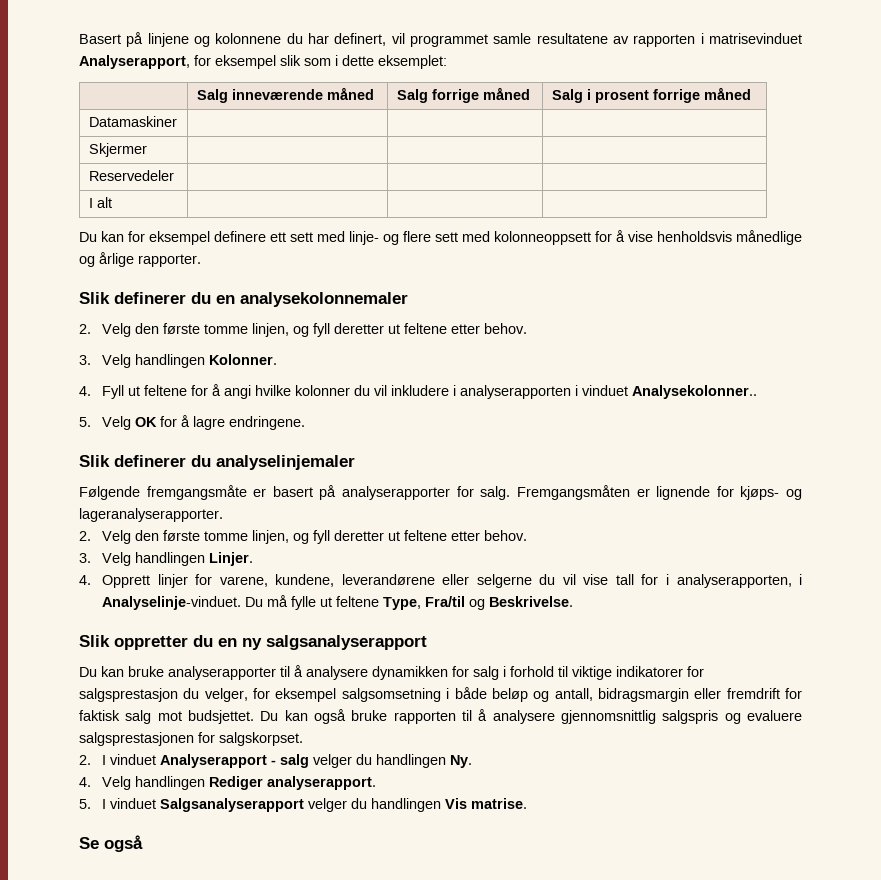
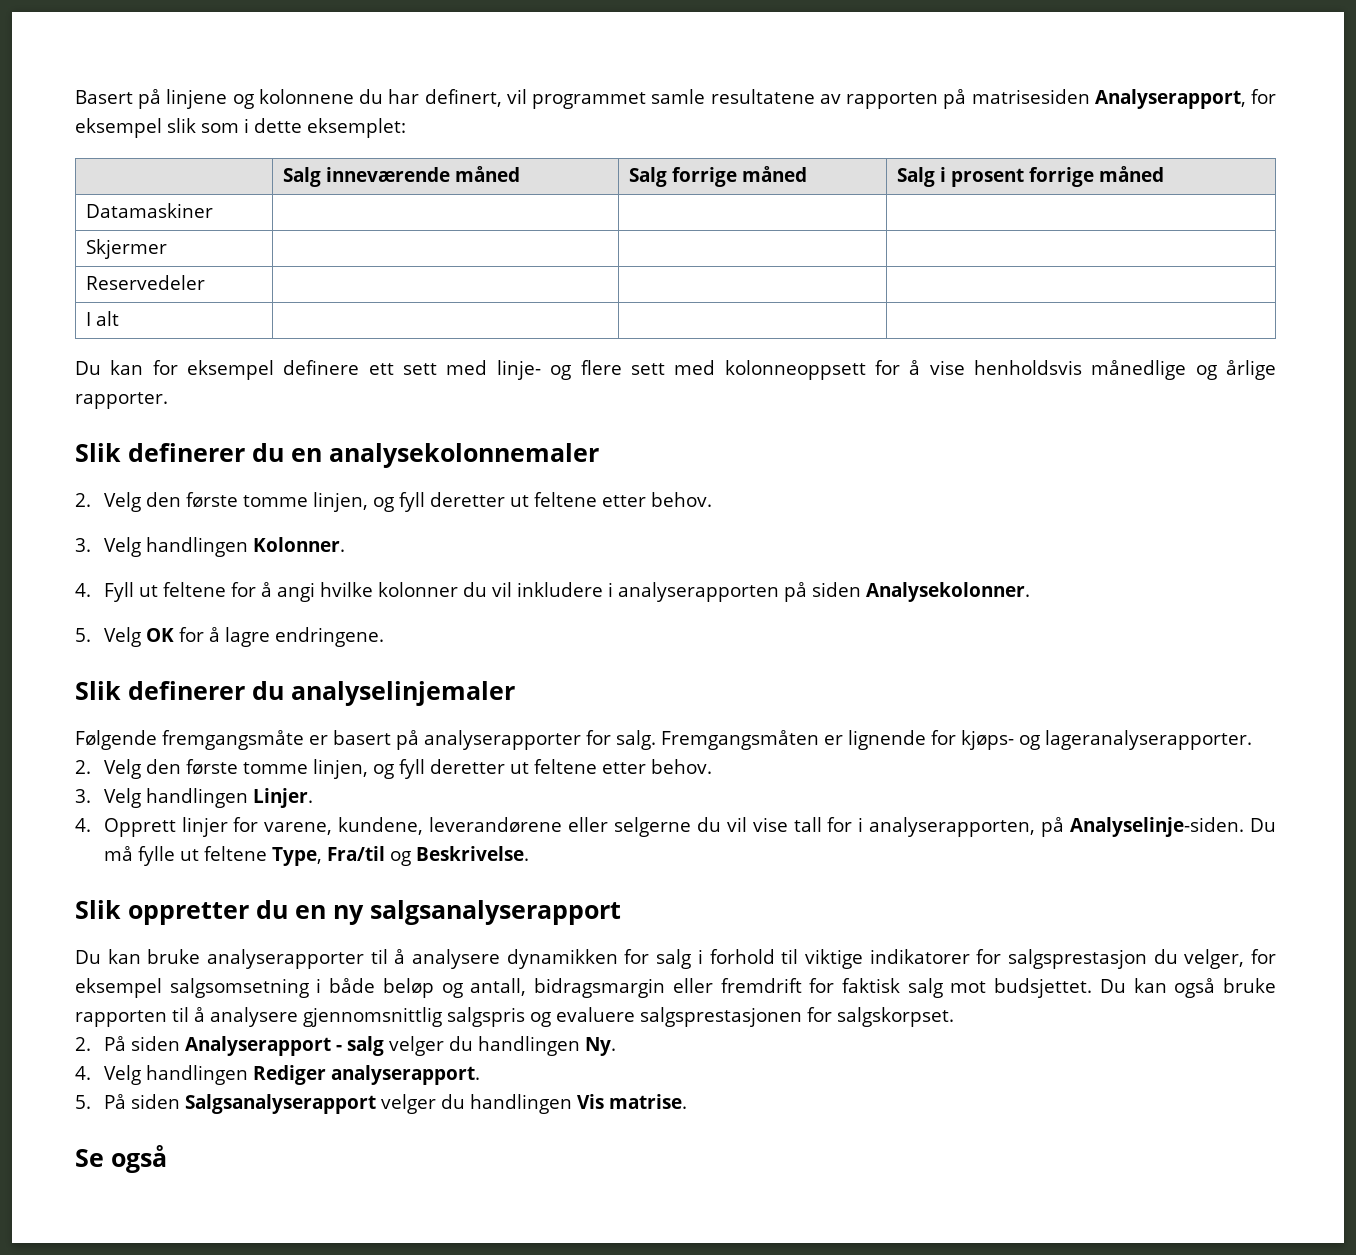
- Basert på linjene og kolonnene du har definert, vil programmet samle resultatene av rapporten i matrisevinduet Analyserapport, for eksempel slik som i dette eksemplet:
+ Basert på linjene og kolonnene du har definert, vil programmet samle resultatene av rapporten på matrisesiden Analyserapport, for eksempel slik som i dette eksemplet:
- 4. Fyll ut feltene for å angi hvilke kolonner du vil inkludere i analyserapporten i vinduet Analysekolonner..
+ 4. Fyll ut feltene for å angi hvilke kolonner du vil inkludere i analyserapporten på siden Analysekolonner.
- 4. Opprett linjer for varene, kundene, leverandørene eller selgerne du vil vise tall for i analyserapporten, i Analyselinje-vinduet.
+ 4. Opprett linjer for varene, kundene, leverandørene eller selgerne du vil vise tall for i analyserapporten, på Analyselinje-siden.
- 2. I vinduet Analyserapport - salg velger du handlingen Ny.
+ 2. På siden Analyserapport - salg velger du handlingen Ny.
- 5. I vinduet Salgsanalyserapport velger du handlingen Vis matrise.
+ 5. På siden Salgsanalyserapport velger du handlingen Vis matrise.

